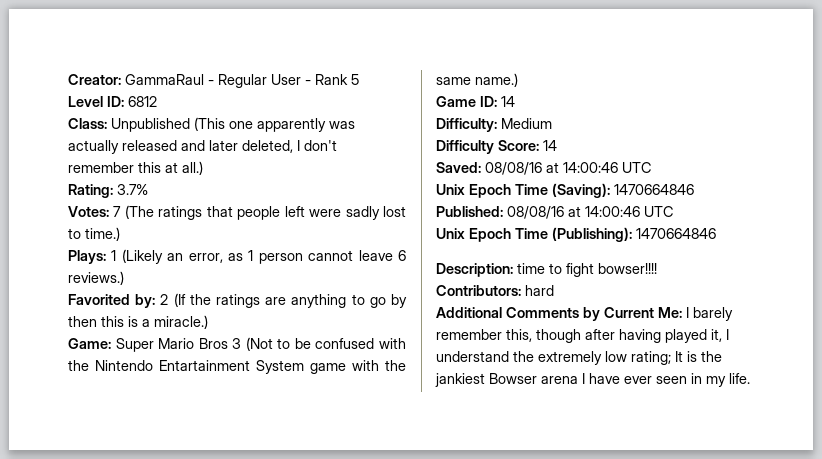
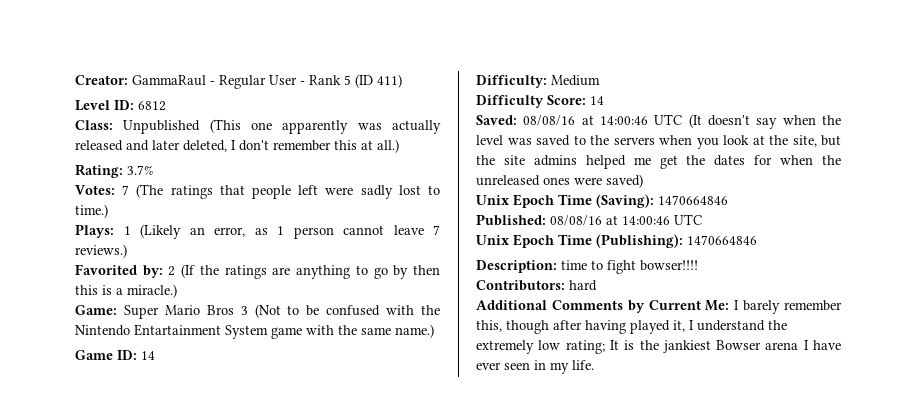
- Creator: GammaRaul - Regular User - Rank 5
+ Creator: GammaRaul - Regular User - Rank 5 (ID 411)
- Plays: 1 (Likely an error, as 1 person cannot leave 6 reviews.)
+ Plays: 1 (Likely an error, as 1 person cannot leave 7 reviews.)
- Saved: 08/08/16 at 14:00:46 UTC
+ Saved: 08/08/16 at 14:00:46 UTC (It doesn't say when the level was saved to the servers when you look at the site, but the site admins helped me get the dates for when the unreleased ones were saved)

